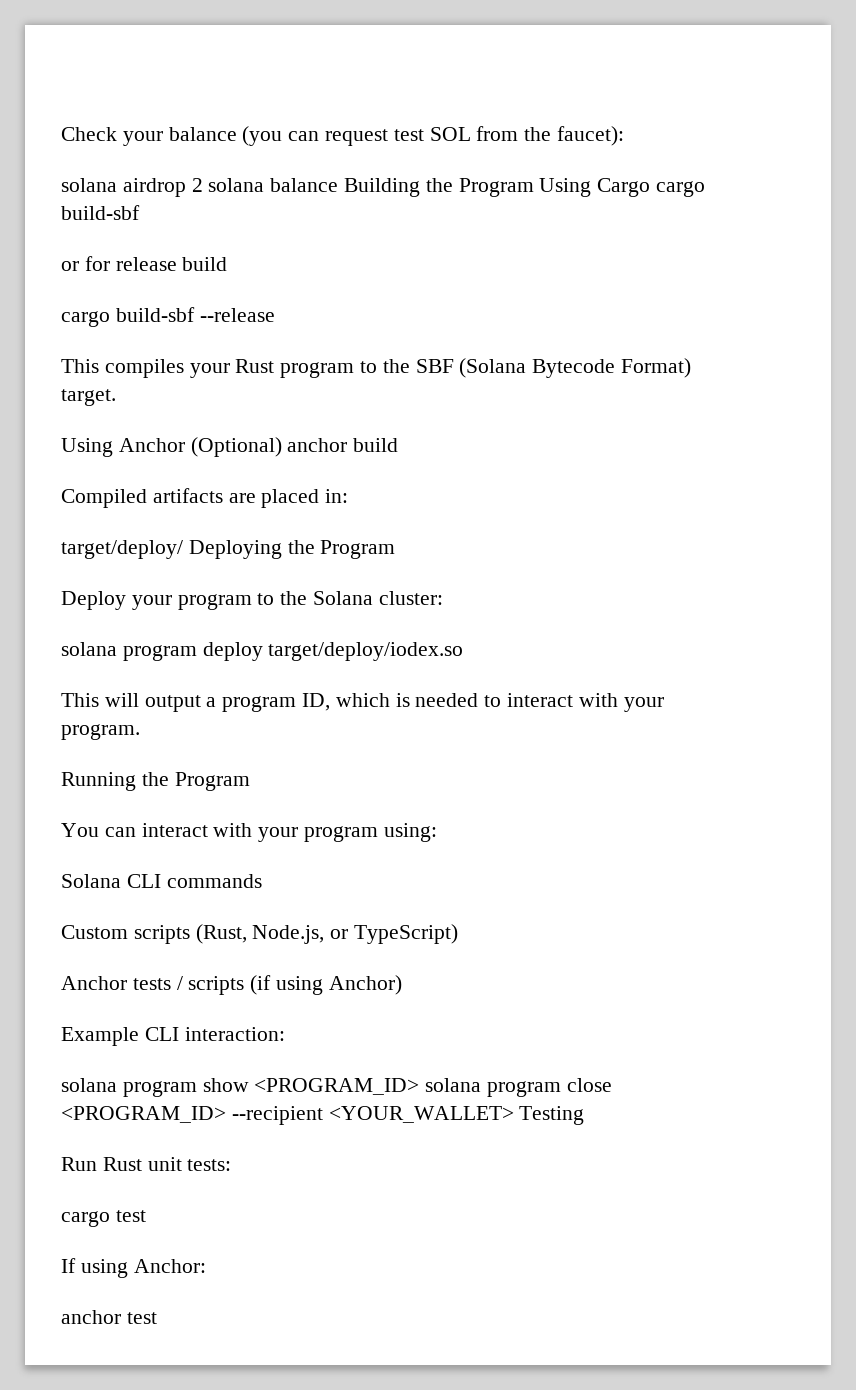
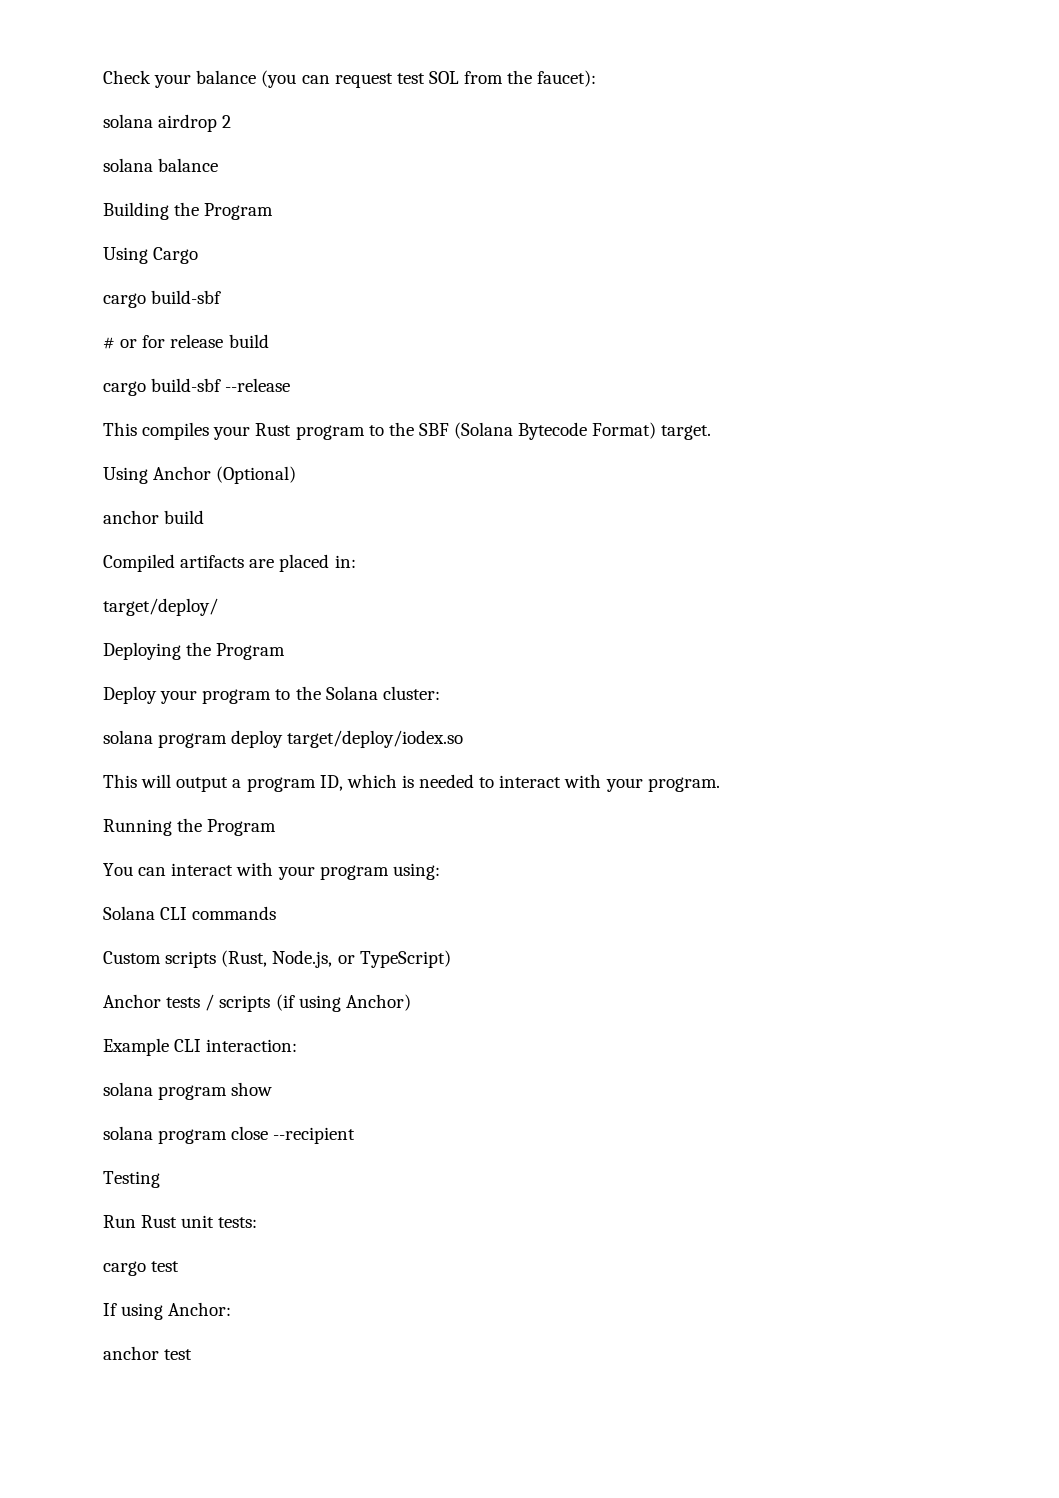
- solana airdrop 2 solana balance Building the Program Using Cargo cargo build-sbf
+ solana airdrop 2
+ solana balance
+ Building the Program
+ Using Cargo
+ cargo build-sbf
- or for release build
+ # or for release build
- Using Anchor (Optional) anchor build
+ Using Anchor (Optional)
+ anchor build
- target/deploy/ Deploying the Program
+ target/deploy/
+ Deploying the Program
- solana program show <PROGRAM_ID> solana program close <PROGRAM_ID> --recipient <YOUR_WALLET> Testing
+ solana program show
+ solana program close --recipient
+ Testing

